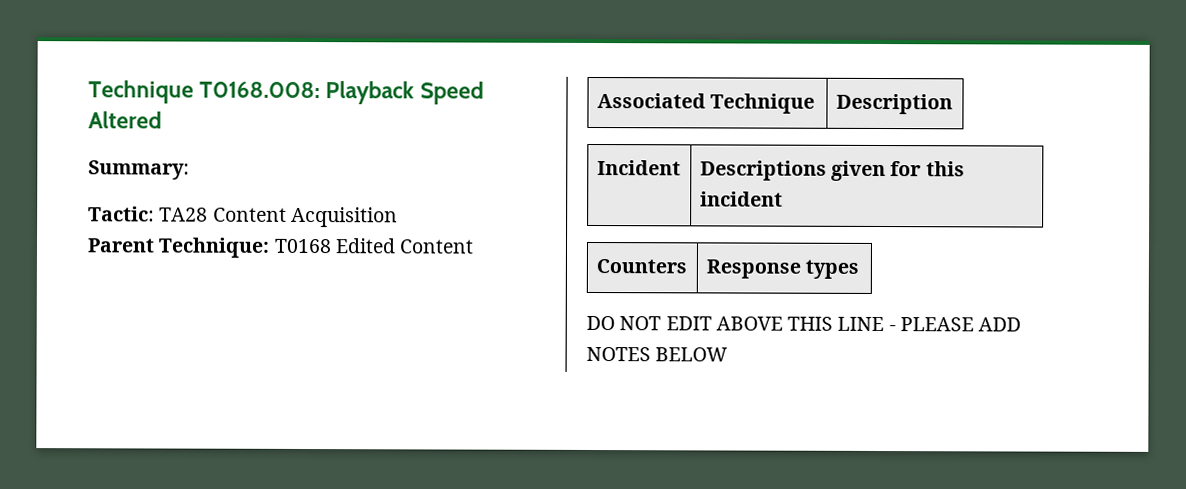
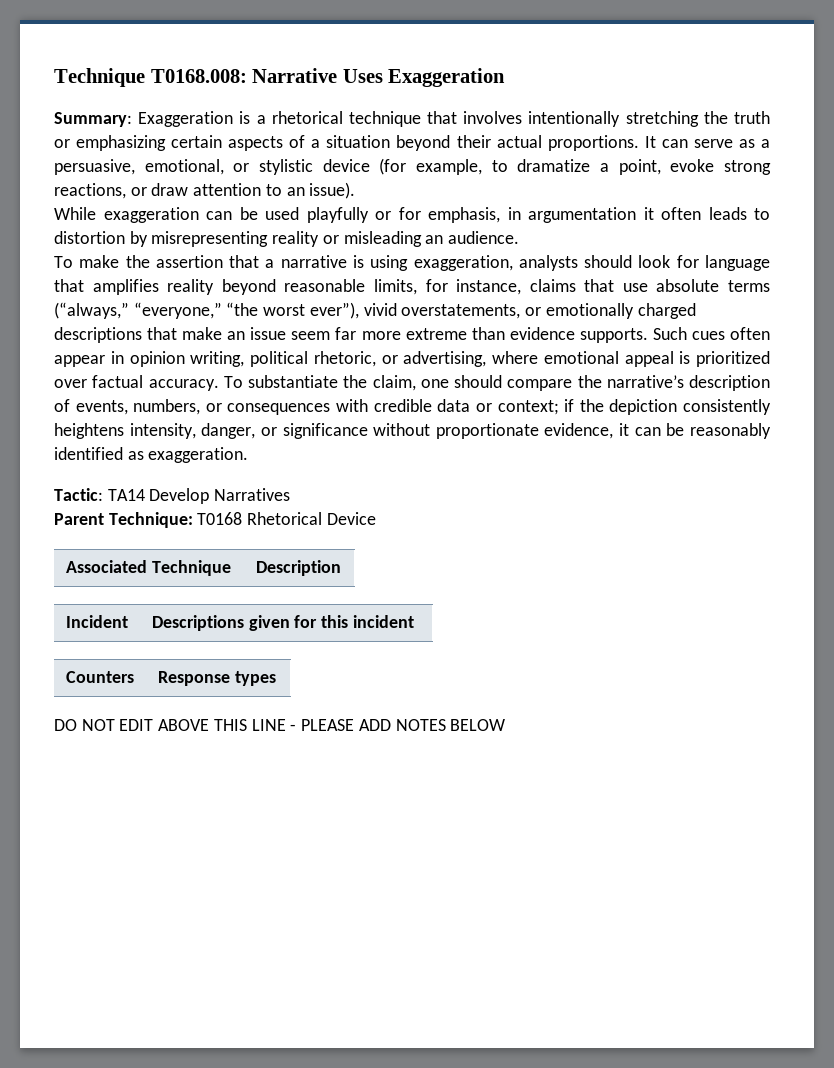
- Technique T0168.008: Playback Speed Altered
- Summary:
- Tactic: TA28 Content Acquisition
+ Technique T0168.008: Narrative Uses Exaggeration
+ Summary: Exaggeration is a rhetorical technique that involves intentionally stretching the truth or emphasizing certain aspects of a situation beyond their actual proportions. It can serve as a persuasive, emotional, or stylistic device (for example, to dramatize a point, evoke strong reactions, or draw attention to an issue).
+ While exaggeration can be used playfully or for emphasis, in argumentation it often leads to distortion by misrepresenting reality or misleading an audience.
+ To make the assertion that a narrative is using exaggeration, analysts should look for language that amplifies reality beyond reasonable limits, for instance, claims that use absolute terms (“always,” “everyone,” “the worst ever”), vivid overstatements, or emotionally charged descriptions that make an issue seem far more extreme than evidence supports. Such cues often appear in opinion writing, political rhetoric, or advertising, where emotional appeal is prioritized over factual accuracy. To substantiate the claim, one should compare the narrative’s description of events, numbers, or consequences with credible data or context; if the depiction consistently heightens intensity, danger, or significance without proportionate evidence, it can be reasonably identified as exaggeration.
+ Tactic: TA14 Develop Narratives
- Parent Technique: T0168 Edited Content
+ Parent Technique: T0168 Rhetorical Device

